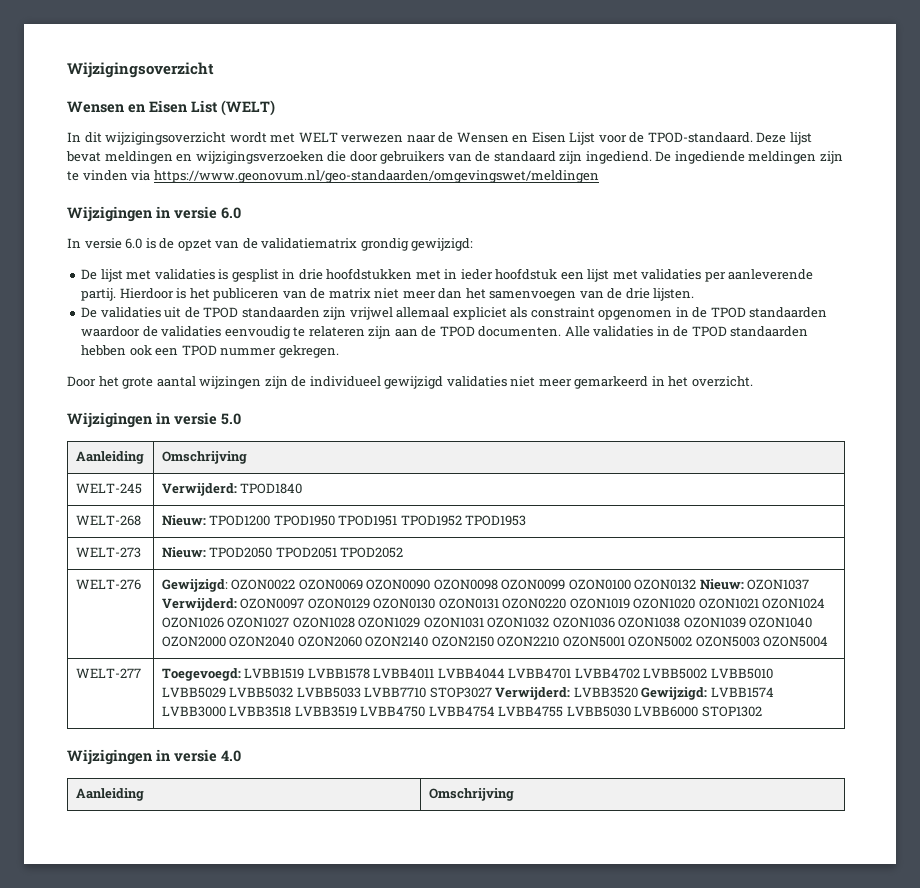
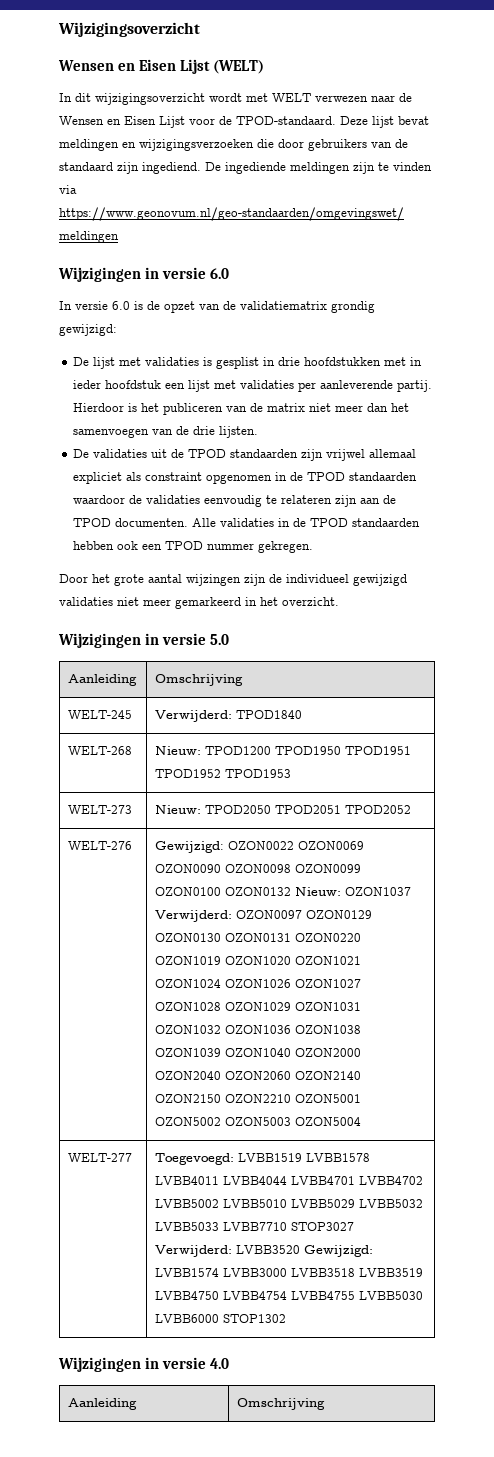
- Wensen en Eisen List (WELT)
+ Wensen en Eisen Lijst (WELT)

